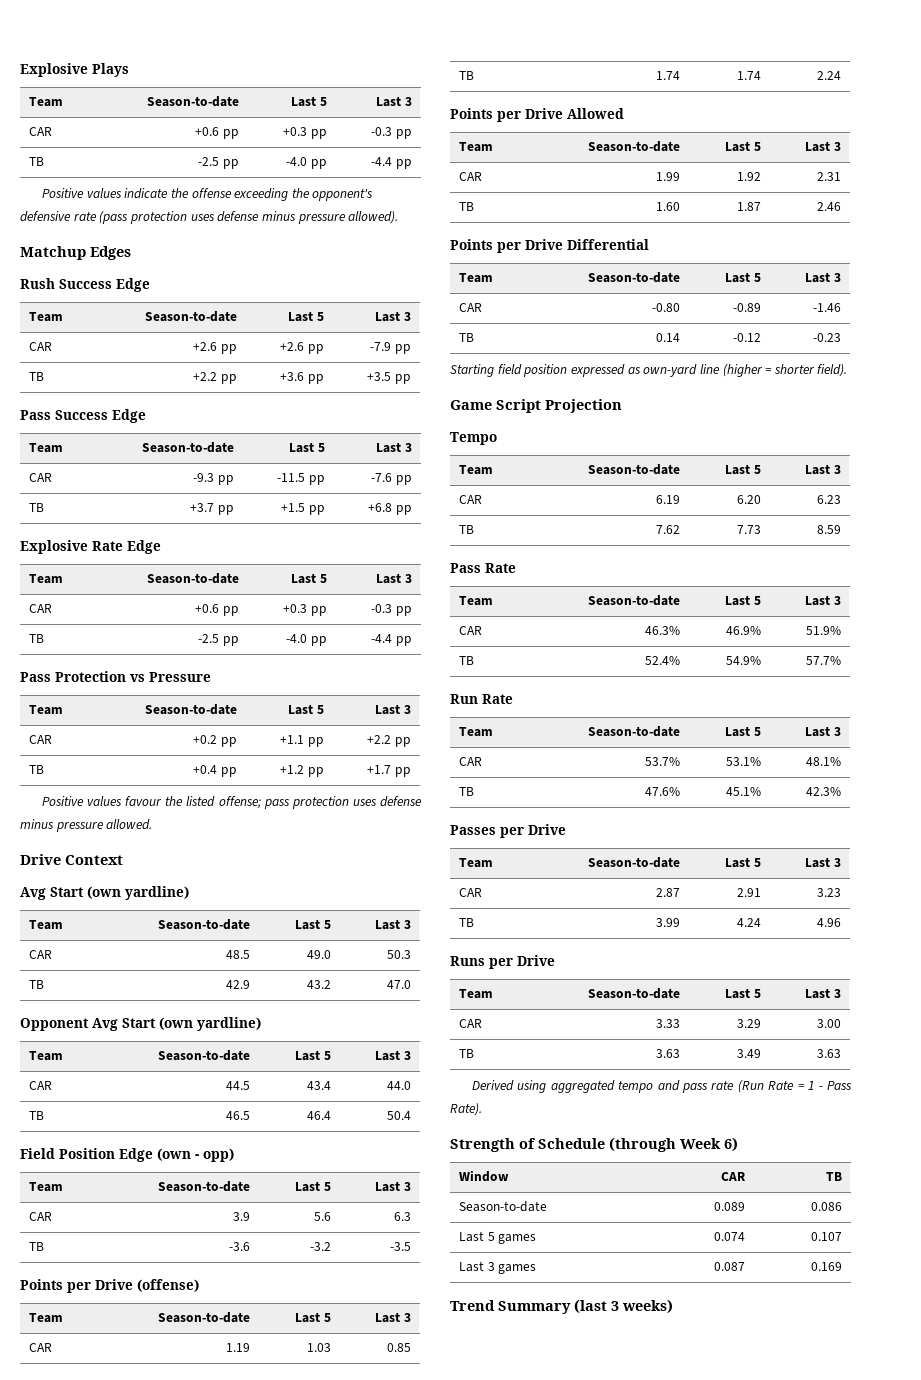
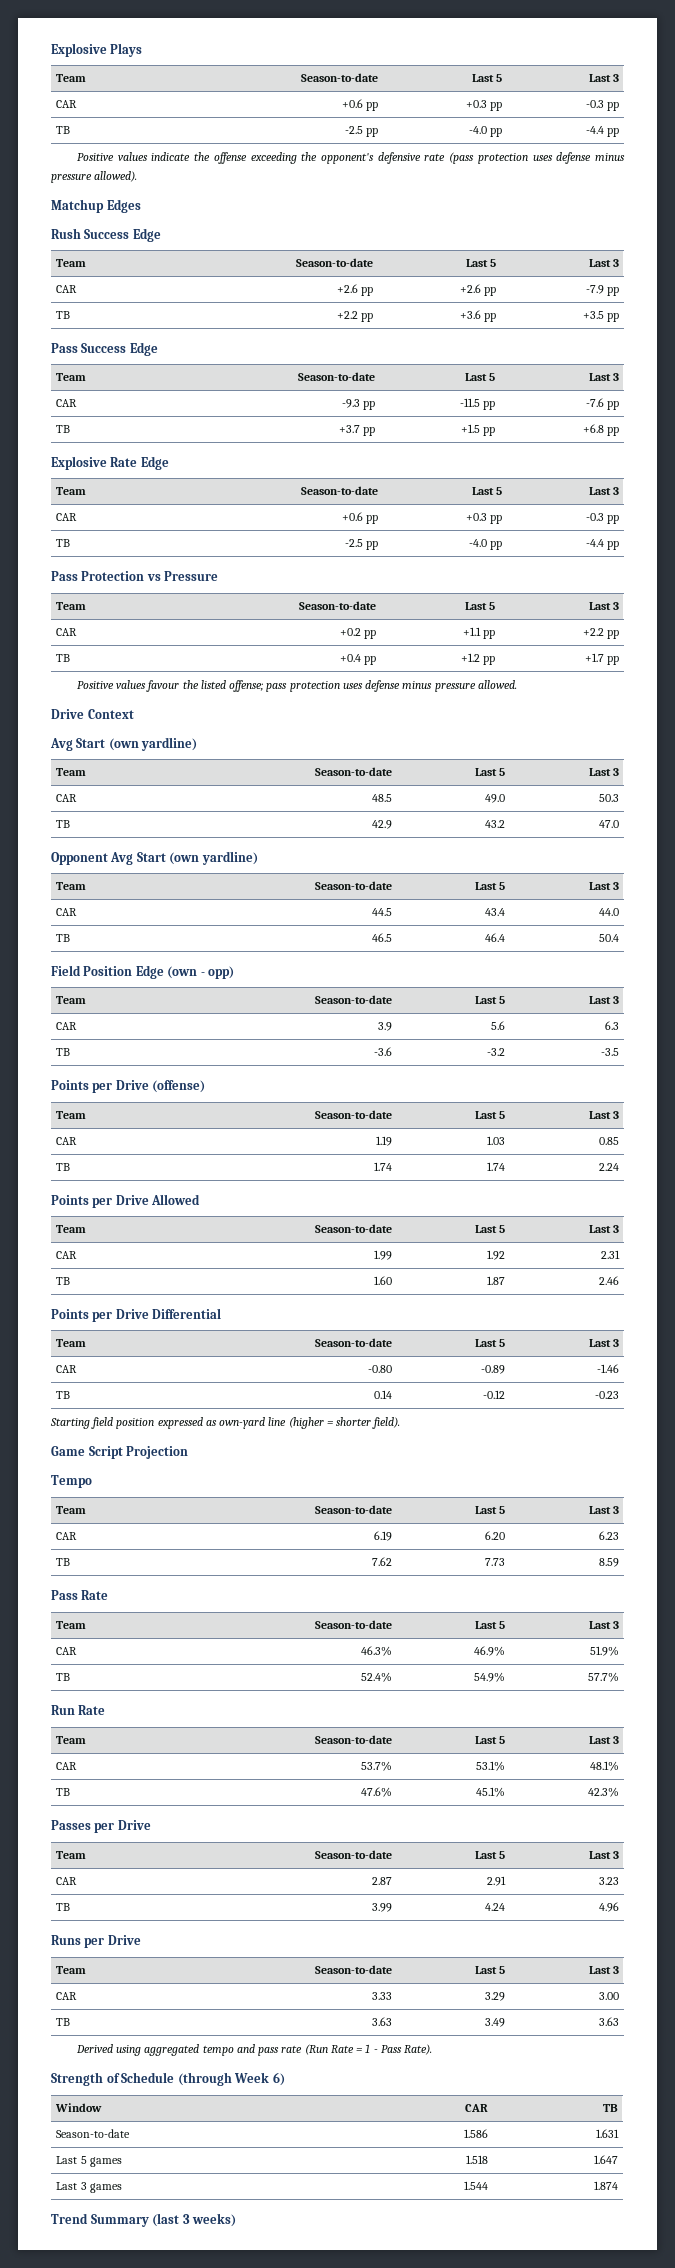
- Season-to-date | 0.089 | 0.086
+ Season-to-date | 1.586 | 1.631
- Last 5 games | 0.074 | 0.107
+ Last 5 games | 1.518 | 1.647
- Last 3 games | 0.087 | 0.169
+ Last 3 games | 1.544 | 1.874

